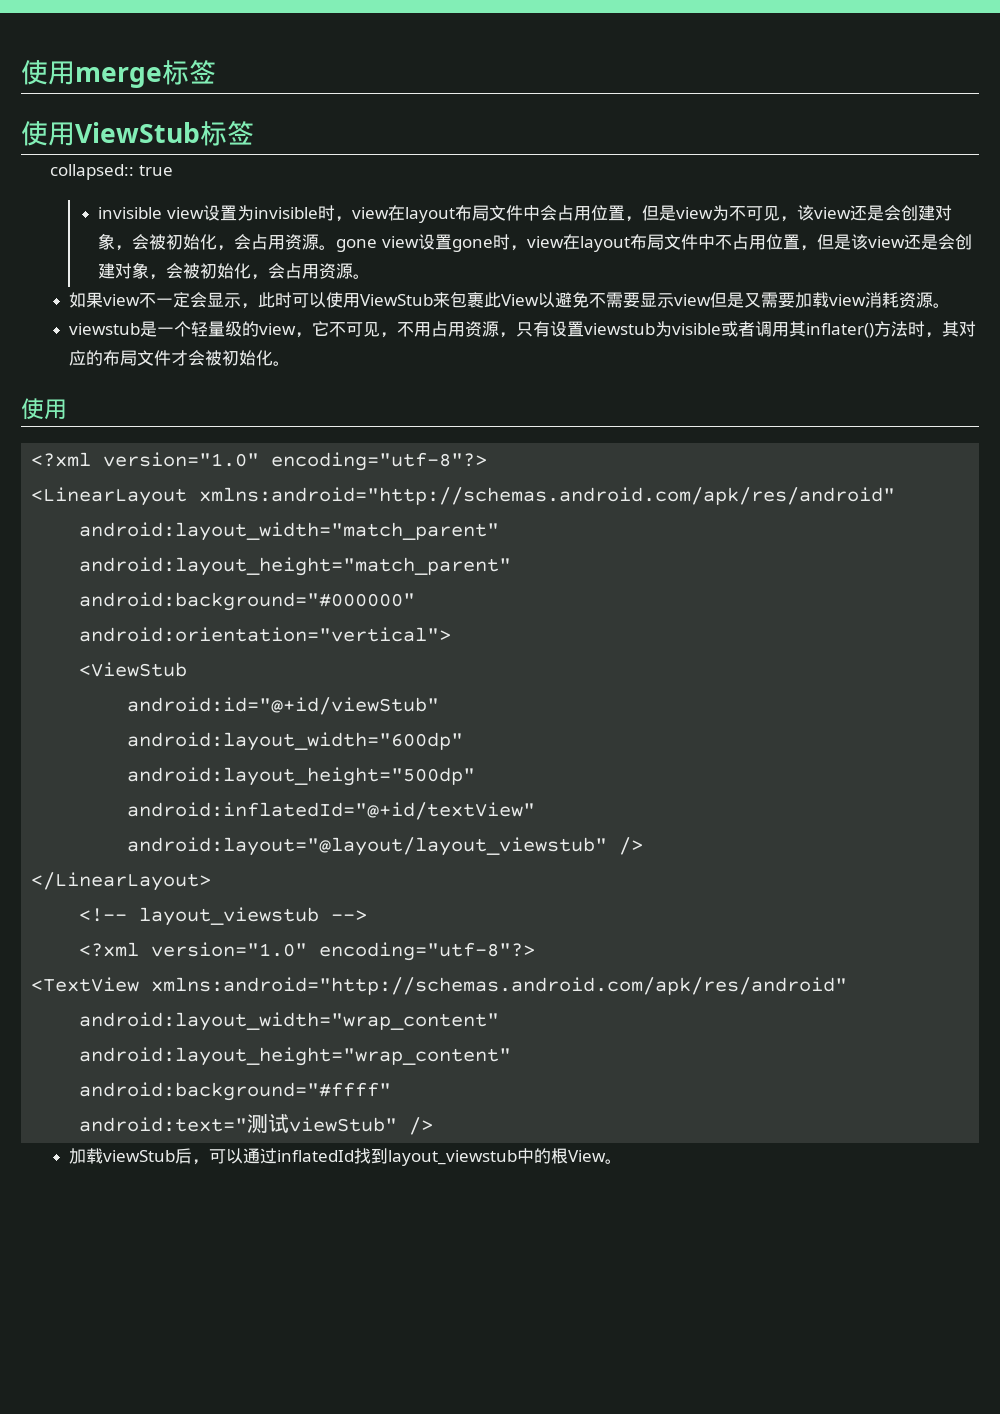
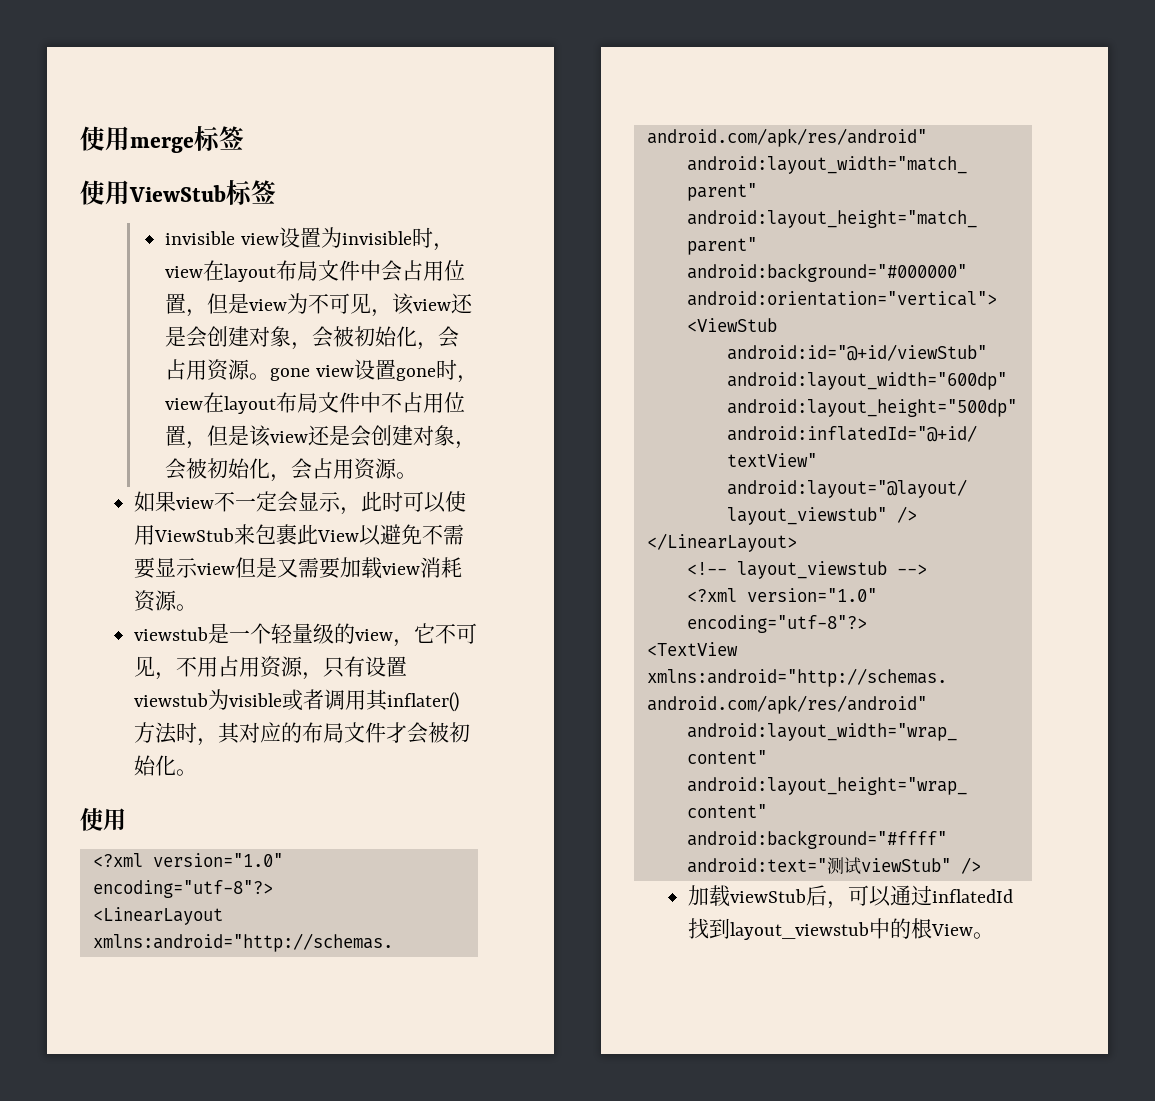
- collapsed:: true

